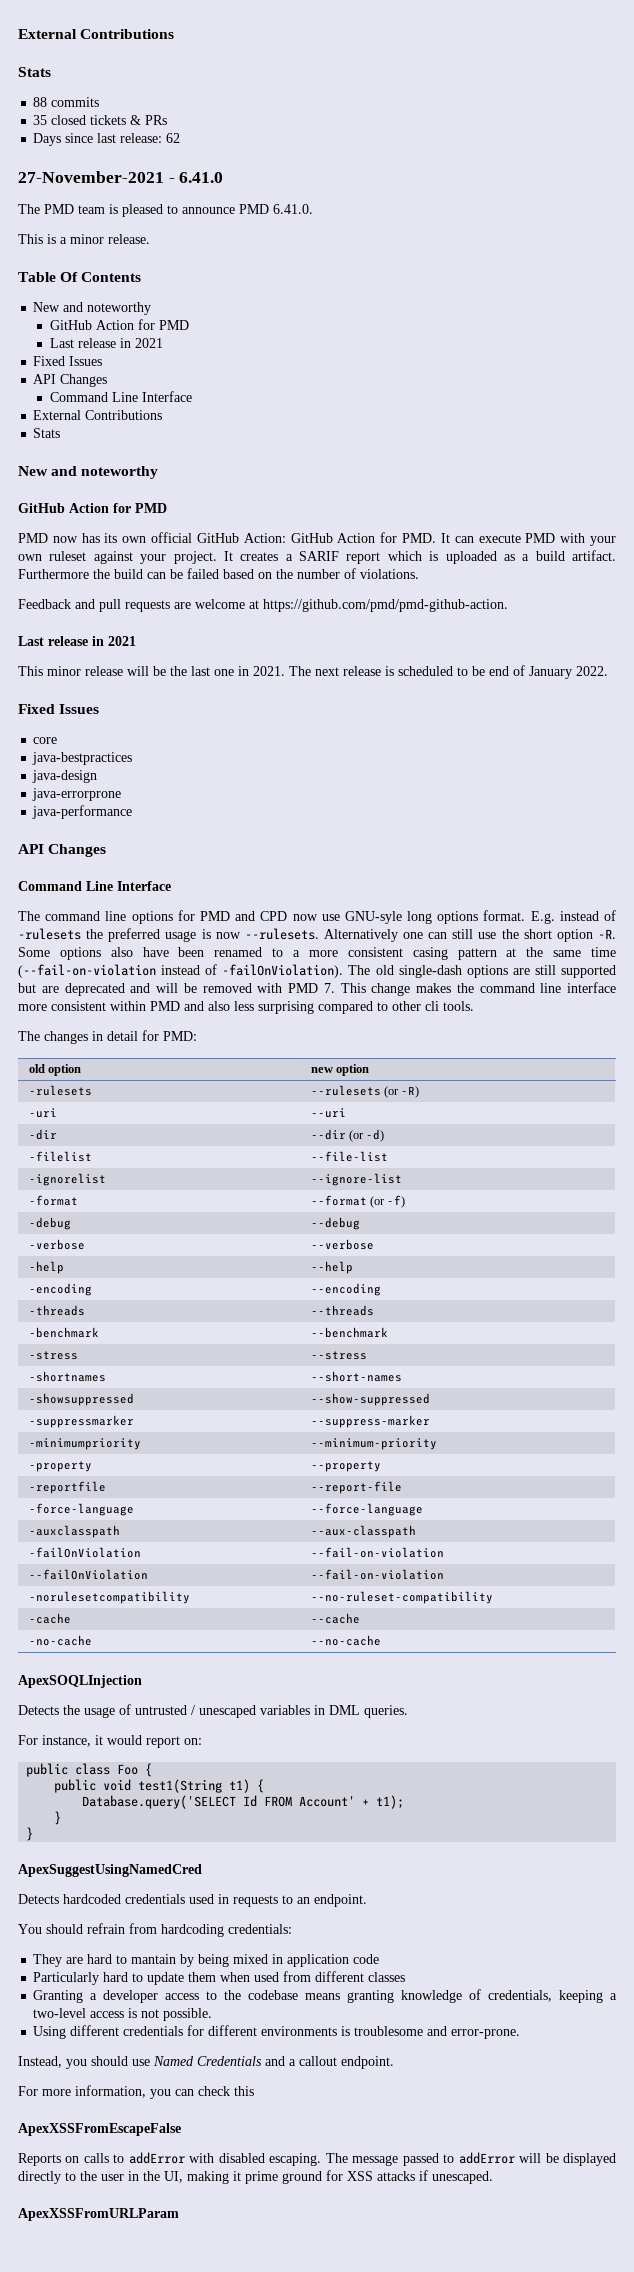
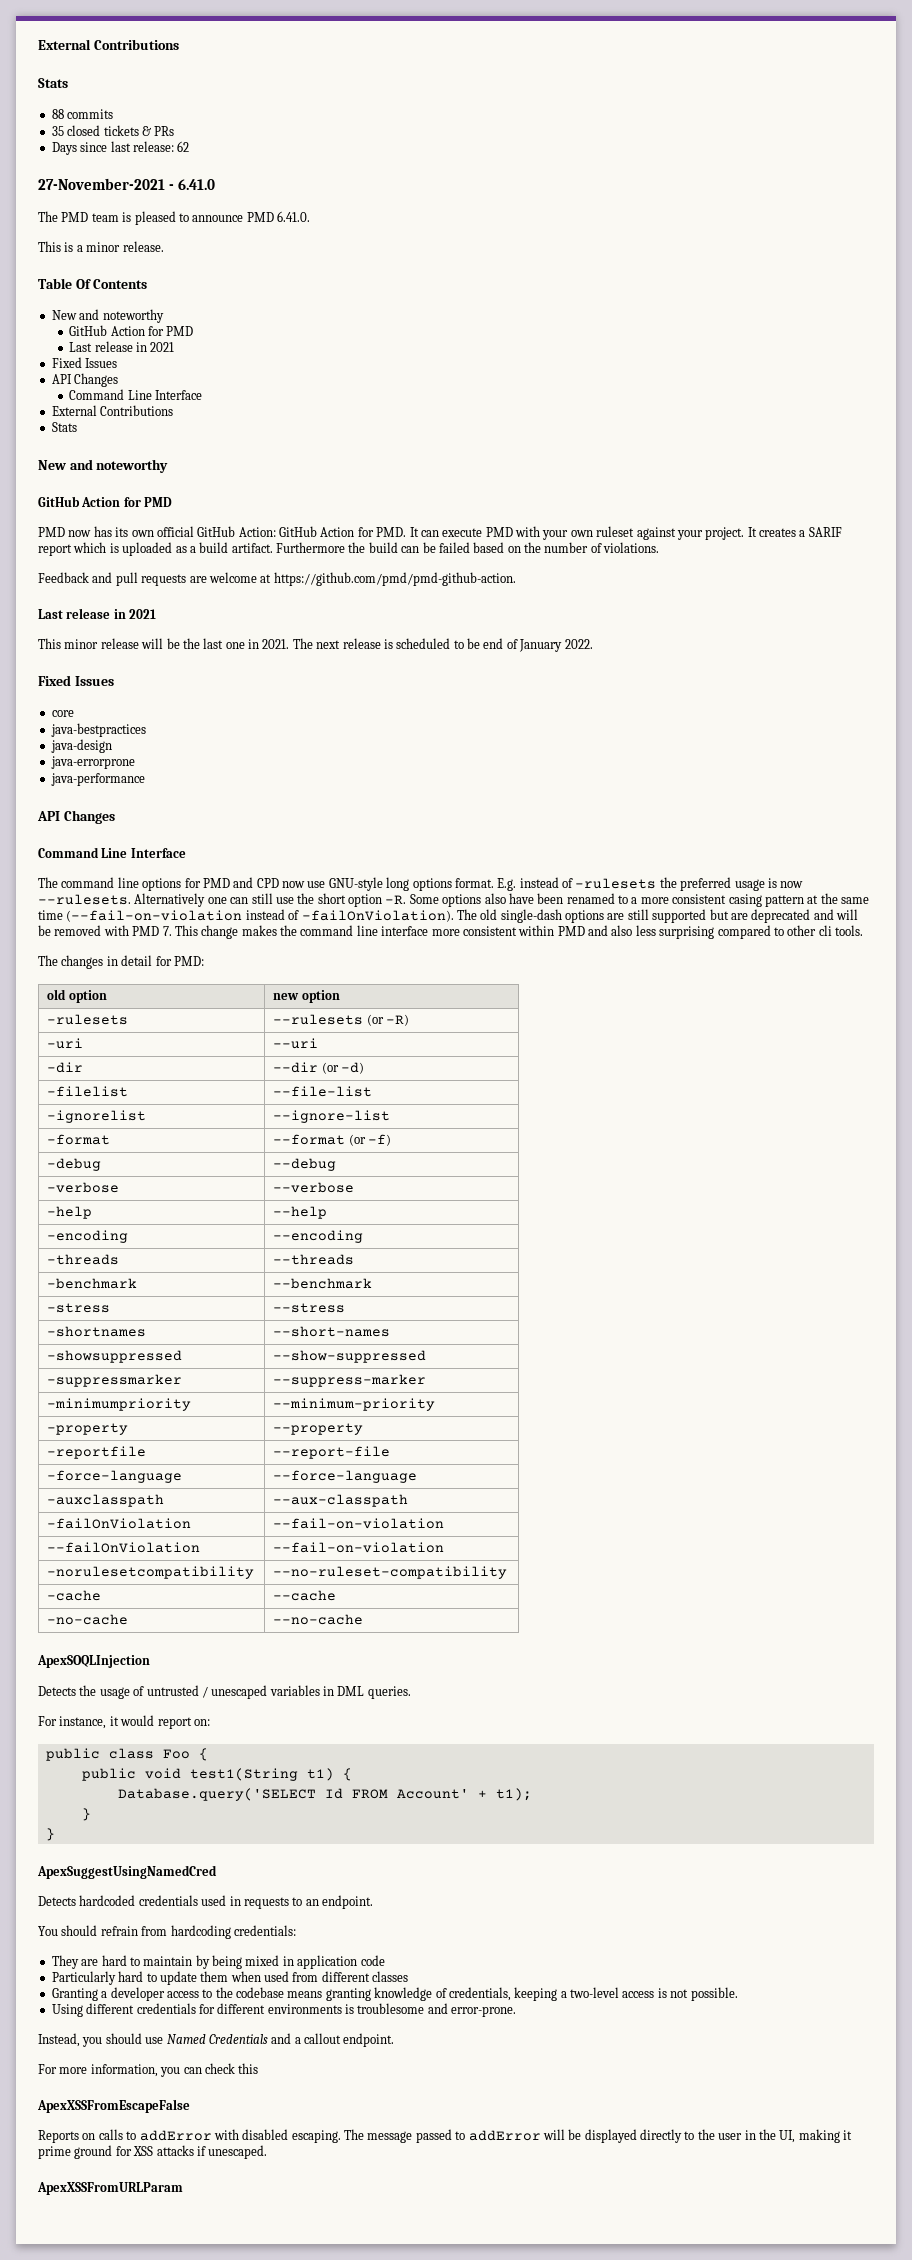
- The command line options for PMD and CPD now use GNU-syle long options format.
+ The command line options for PMD and CPD now use GNU-style long options format.
- They are hard to mantain by being mixed in application code
+ They are hard to maintain by being mixed in application code

